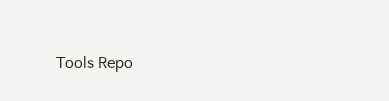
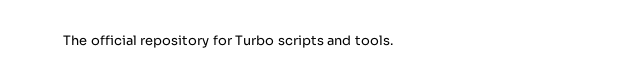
- Tools Repo
+ The official repository for Turbo scripts and tools.

